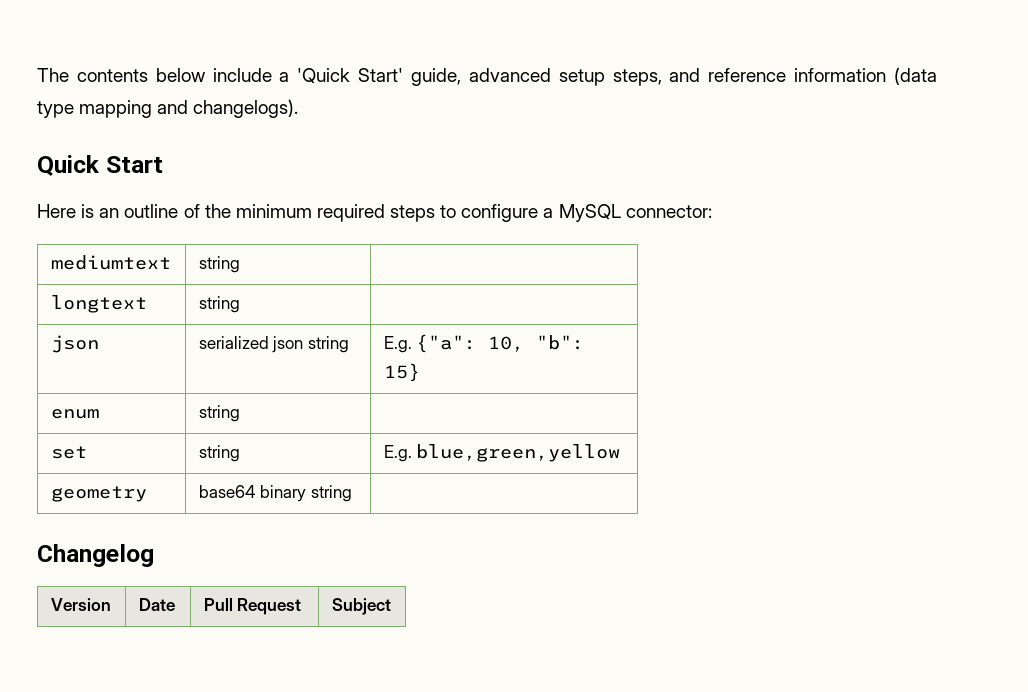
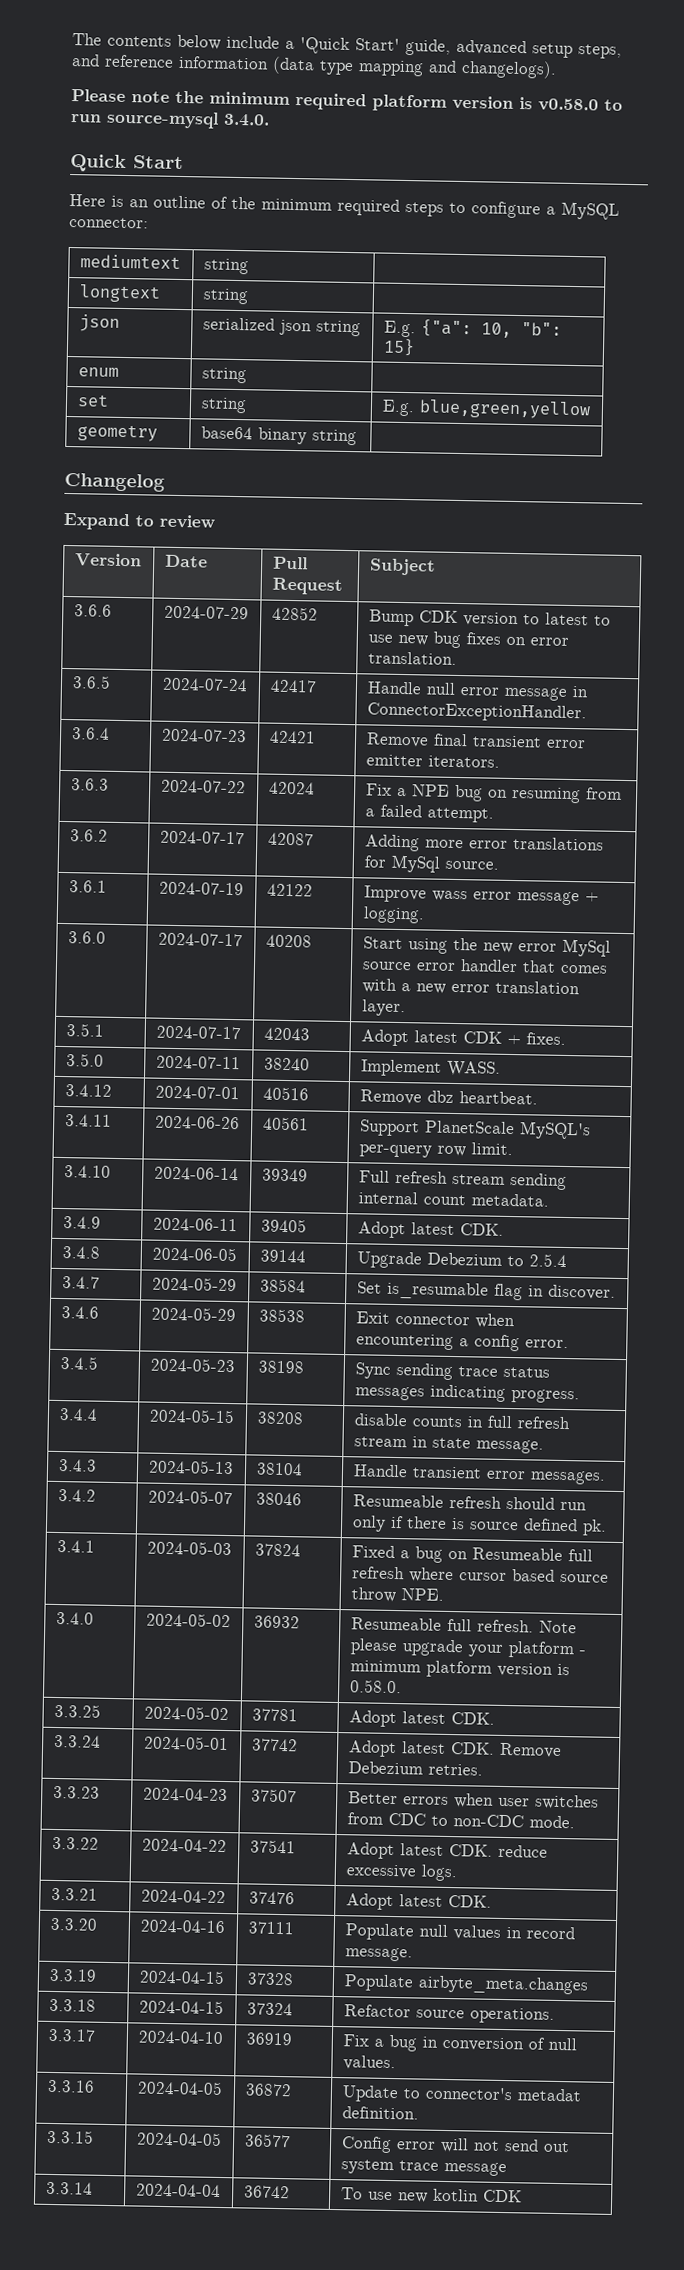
+ Please note the minimum required platform version is v0.58.0 to run source-mysql 3.4.0.
+ Expand to review
+ 3.6.6 | 2024-07-29 | 42852 | Bump CDK version to latest to use new bug fixes on error translation.
+ 3.6.5 | 2024-07-24 | 42417 | Handle null error message in ConnectorExceptionHandler.
+ 3.6.4 | 2024-07-23 | 42421 | Remove final transient error emitter iterators.
+ 3.6.3 | 2024-07-22 | 42024 | Fix a NPE bug on resuming from a failed attempt.
+ 3.6.2 | 2024-07-17 | 42087 | Adding more error translations for MySql source.
+ 3.6.1 | 2024-07-19 | 42122 | Improve wass error message + logging.
+ 3.6.0 | 2024-07-17 | 40208 | Start using the new error MySql source error handler that comes with a new error translation layer.
+ 3.5.1 | 2024-07-17 | 42043 | Adopt latest CDK + fixes.
+ 3.5.0 | 2024-07-11 | 38240 | Implement WASS.
+ 3.4.12 | 2024-07-01 | 40516 | Remove dbz heartbeat.
+ 3.4.11 | 2024-06-26 | 40561 | Support PlanetScale MySQL's per-query row limit.
+ 3.4.10 | 2024-06-14 | 39349 | Full refresh stream sending internal count metadata.
+ 3.4.9 | 2024-06-11 | 39405 | Adopt latest CDK.
+ 3.4.8 | 2024-06-05 | 39144 | Upgrade Debezium to 2.5.4
+ 3.4.7 | 2024-05-29 | 38584 | Set is_resumable flag in discover.
+ 3.4.6 | 2024-05-29 | 38538 | Exit connector when encountering a config error.
+ 3.4.5 | 2024-05-23 | 38198 | Sync sending trace status messages indicating progress.
+ 3.4.4 | 2024-05-15 | 38208 | disable counts in full refresh stream in state message.
+ 3.4.3 | 2024-05-13 | 38104 | Handle transient error messages.
+ 3.4.2 | 2024-05-07 | 38046 | Resumeable refresh should run only if there is source defined pk.
+ 3.4.1 | 2024-05-03 | 37824 | Fixed a bug on Resumeable full refresh where cursor based source throw NPE.
+ 3.4.0 | 2024-05-02 | 36932 | Resumeable full refresh. Note please upgrade your platform - minimum platform version is 0.58.0.
+ 3.3.25 | 2024-05-02 | 37781 | Adopt latest CDK.
+ 3.3.24 | 2024-05-01 | 37742 | Adopt latest CDK. Remove Debezium retries.
+ 3.3.23 | 2024-04-23 | 37507 | Better errors when user switches from CDC to non-CDC mode.
+ 3.3.22 | 2024-04-22 | 37541 | Adopt latest CDK. reduce excessive logs.
+ 3.3.21 | 2024-04-22 | 37476 | Adopt latest CDK.
+ 3.3.20 | 2024-04-16 | 37111 | Populate null values in record message.
+ 3.3.19 | 2024-04-15 | 37328 | Populate airbyte_meta.changes
+ 3.3.18 | 2024-04-15 | 37324 | Refactor source operations.
+ 3.3.17 | 2024-04-10 | 36919 | Fix a bug in conversion of null values.
+ 3.3.16 | 2024-04-05 | 36872 | Update to connector's metadat definition.
+ 3.3.15 | 2024-04-05 | 36577 | Config error will not send out system trace message
+ 3.3.14 | 2024-04-04 | 36742 | To use new kotlin CDK

